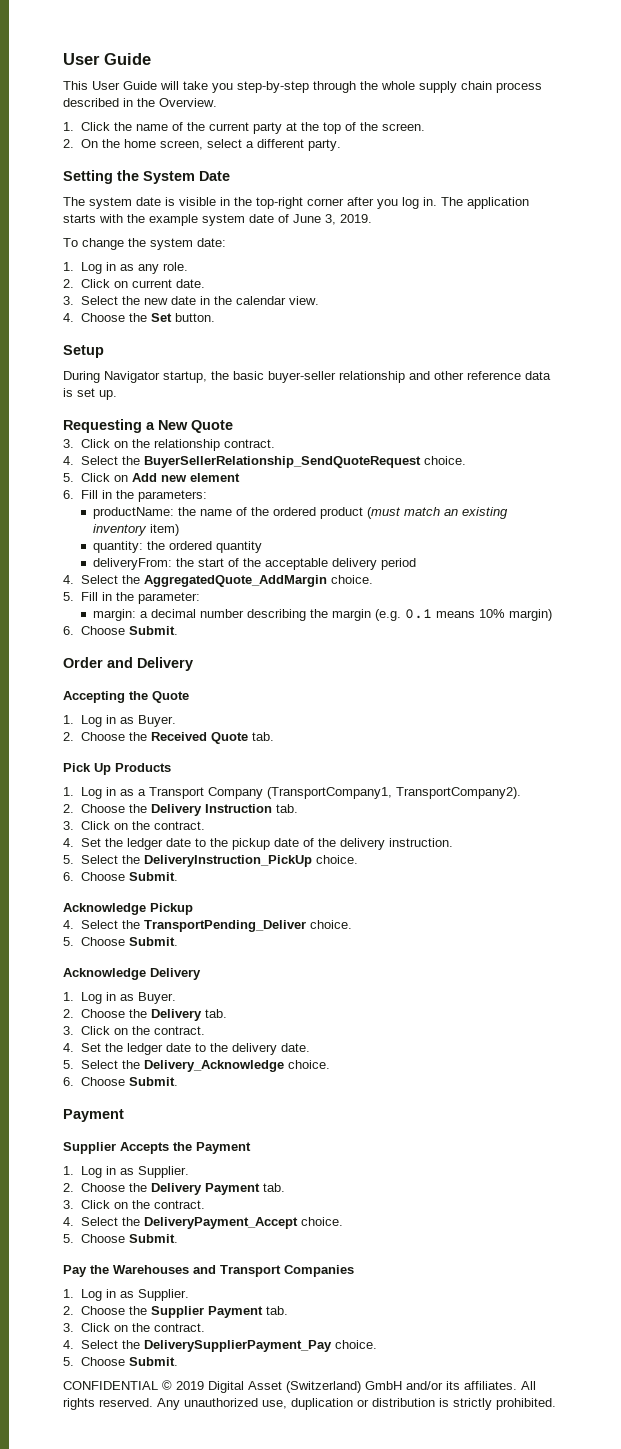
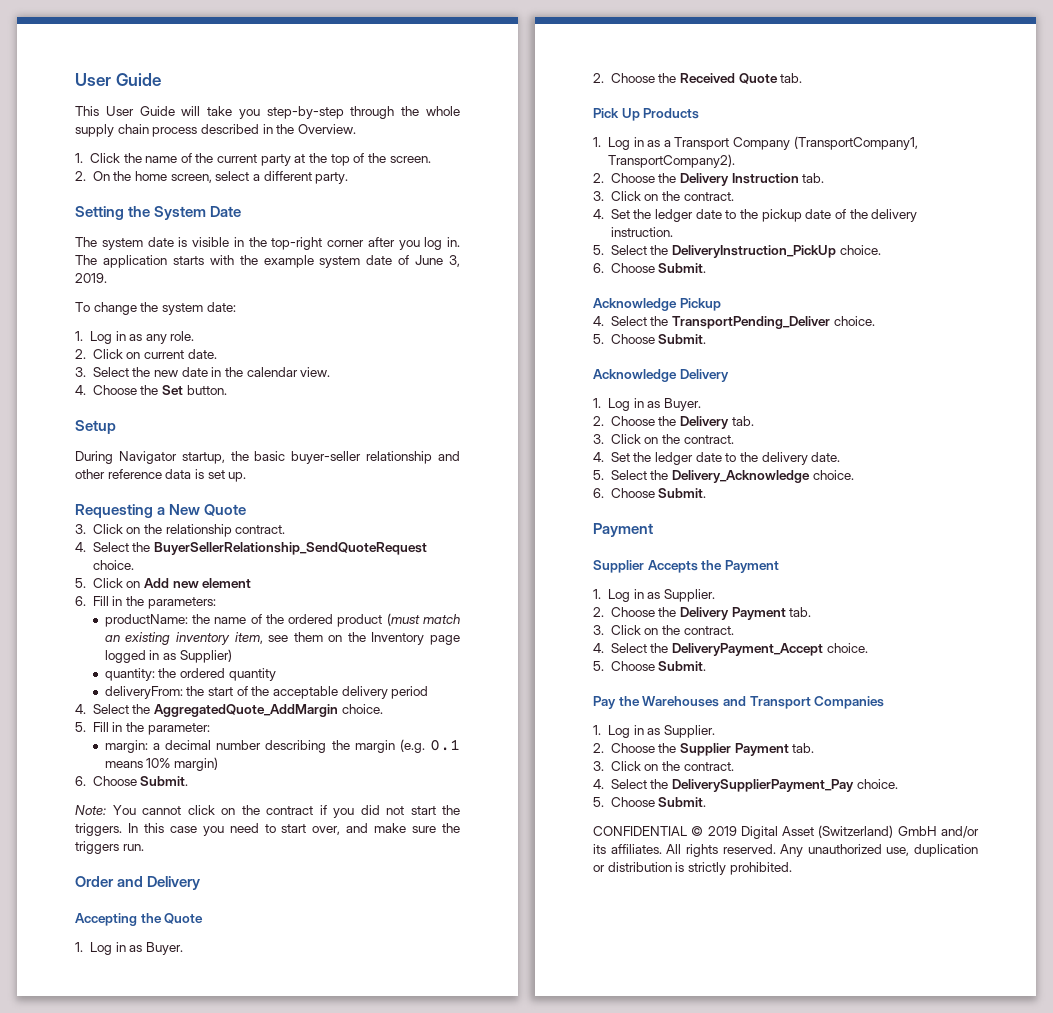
- productName: the name of the ordered product (must match an existing inventory item)
+ productName: the name of the ordered product (must match an existing inventory item, see them on the Inventory page logged in as Supplier)
+ Note: You cannot click on the contract if you did not start the triggers. In this case you need to start over, and make sure the triggers run.

